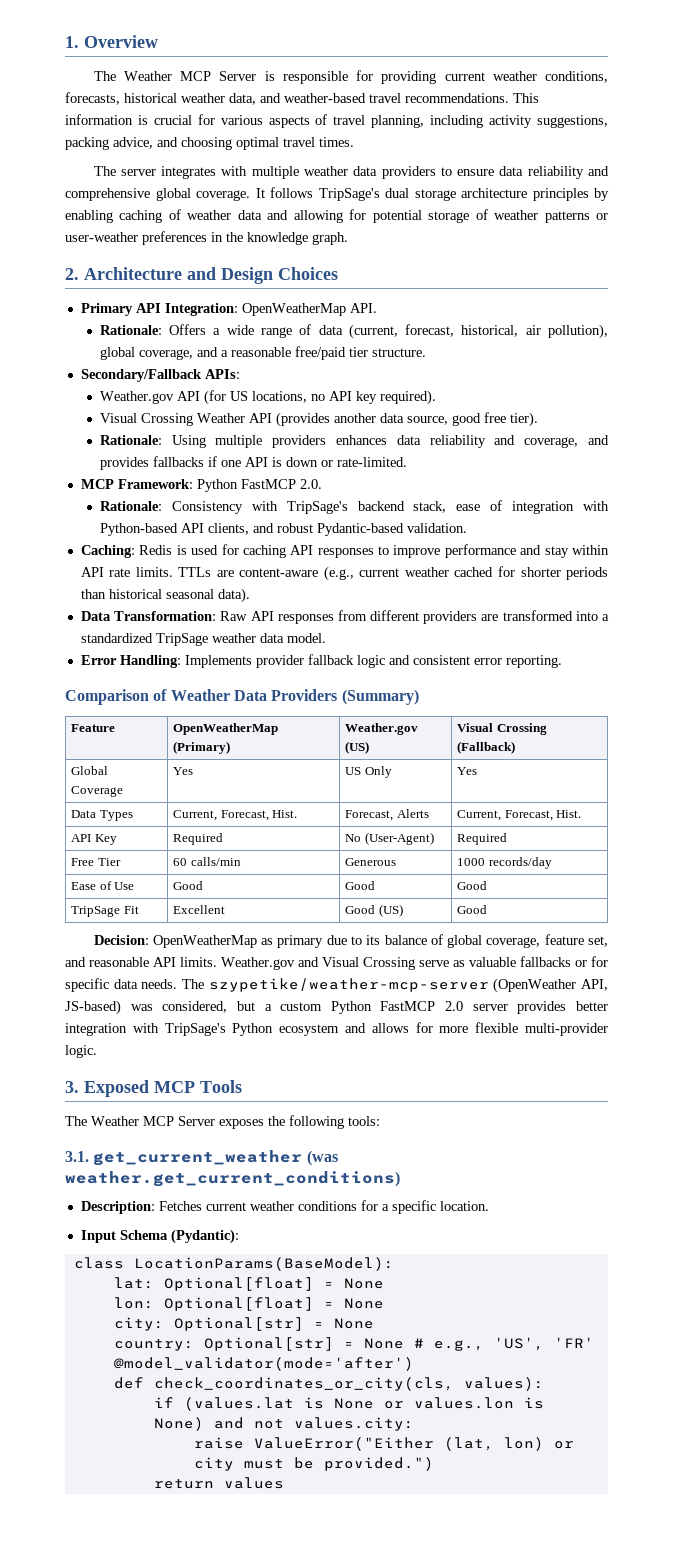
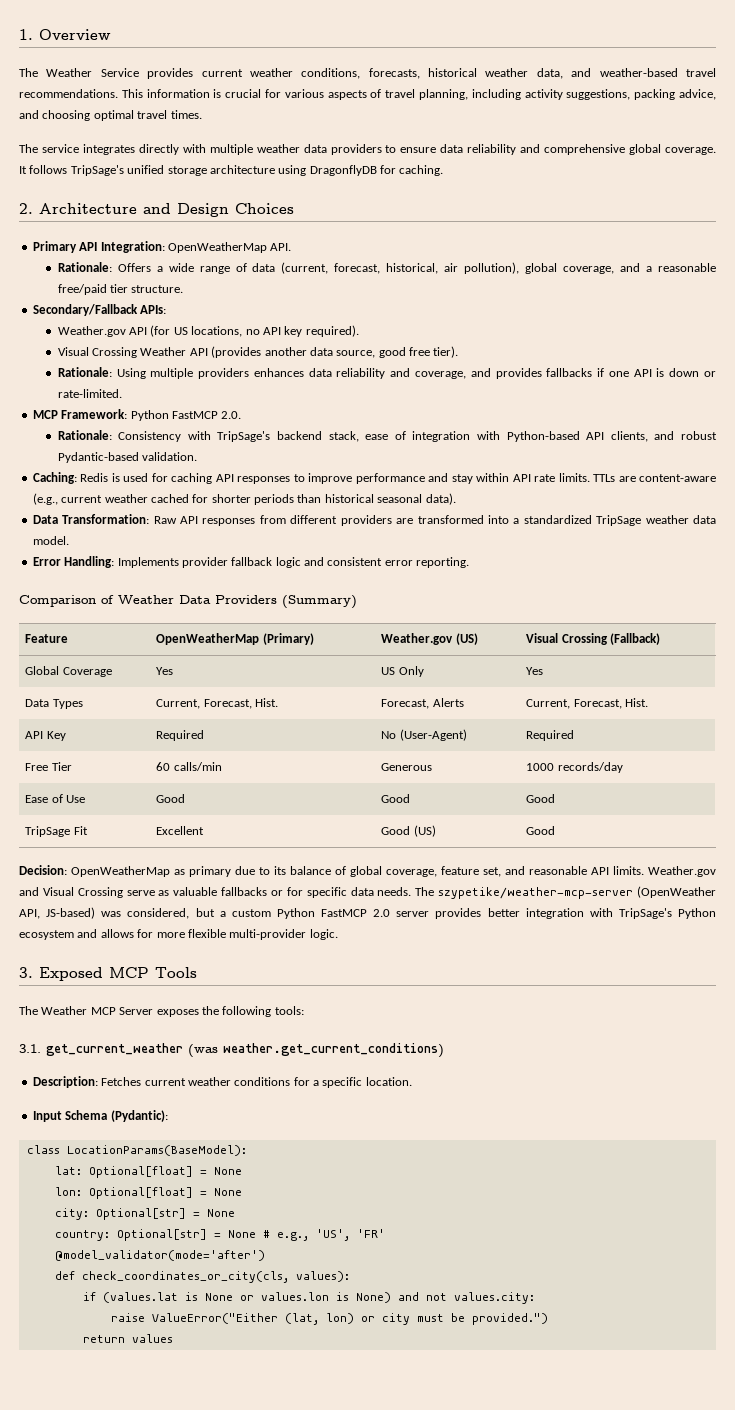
- The Weather MCP Server is responsible for providing current weather conditions, forecasts, historical weather data, and weather-based travel recommendations.
+ The Weather Service provides current weather conditions, forecasts, historical weather data, and weather-based travel recommendations.
- The server integrates with multiple weather data providers to ensure data reliability and comprehensive global coverage.
+ The service integrates directly with multiple weather data providers to ensure data reliability and comprehensive global coverage.
- It follows TripSage's dual storage architecture principles by enabling caching of weather data and allowing for potential storage of weather patterns or user-weather preferences in the knowledge graph.
+ It follows TripSage's unified storage architecture using DragonflyDB for caching.

